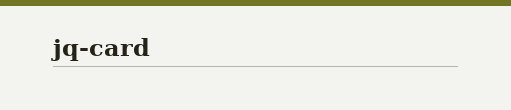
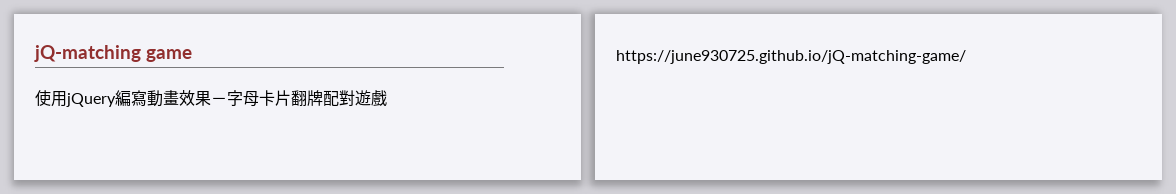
- jq-card
+ jQ-matching game
+ 使用jQuery編寫動畫效果－字母卡片翻牌配對遊戲https://june930725.github.io/jQ-matching-game/

